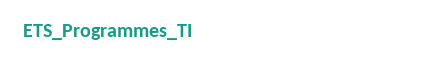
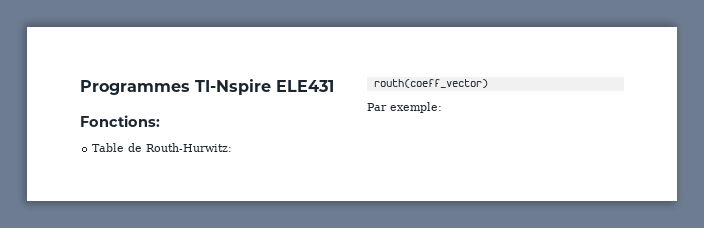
- ETS_Programmes_TI
+ Programmes TI-Nspire ELE431
+ Fonctions:
+ Table de Routh-Hurwitz:
+ routh(coeff_vector)
+ Par exemple:

